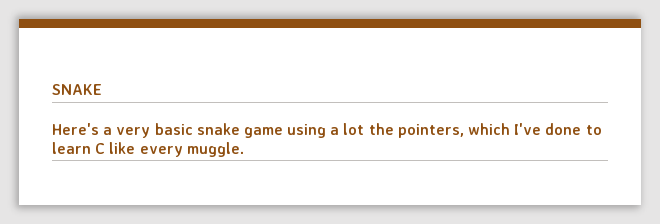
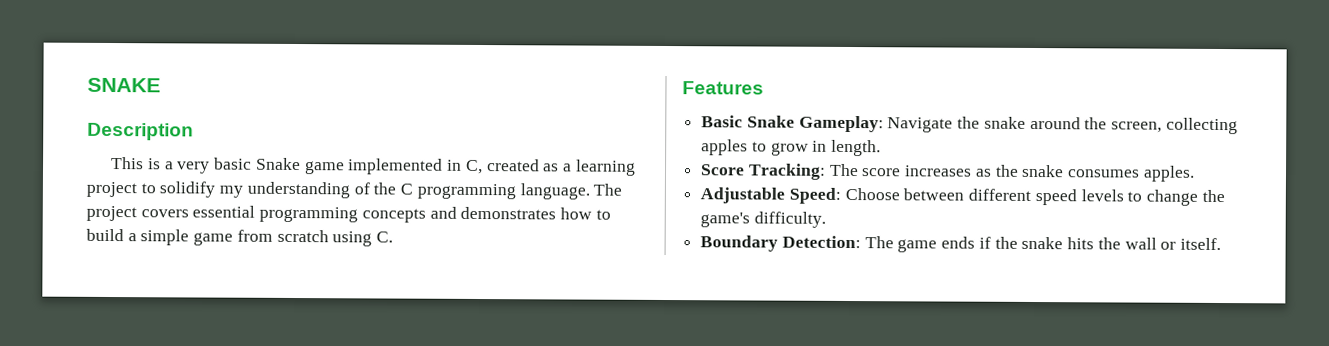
- Here's a very basic snake game using a lot the pointers, which I've done to learn C like every muggle.
+ Description
+ This is a very basic Snake game implemented in C, created as a learning project to solidify my understanding of the C programming language. The project covers essential programming concepts and demonstrates how to build a simple game from scratch using C.
+ Features
+ Basic Snake Gameplay: Navigate the snake around the screen, collecting apples to grow in length.
+ Score Tracking: The score increases as the snake consumes apples.
+ Adjustable Speed: Choose between different speed levels to change the game's difficulty.
+ Boundary Detection: The game ends if the snake hits the wall or itself.

